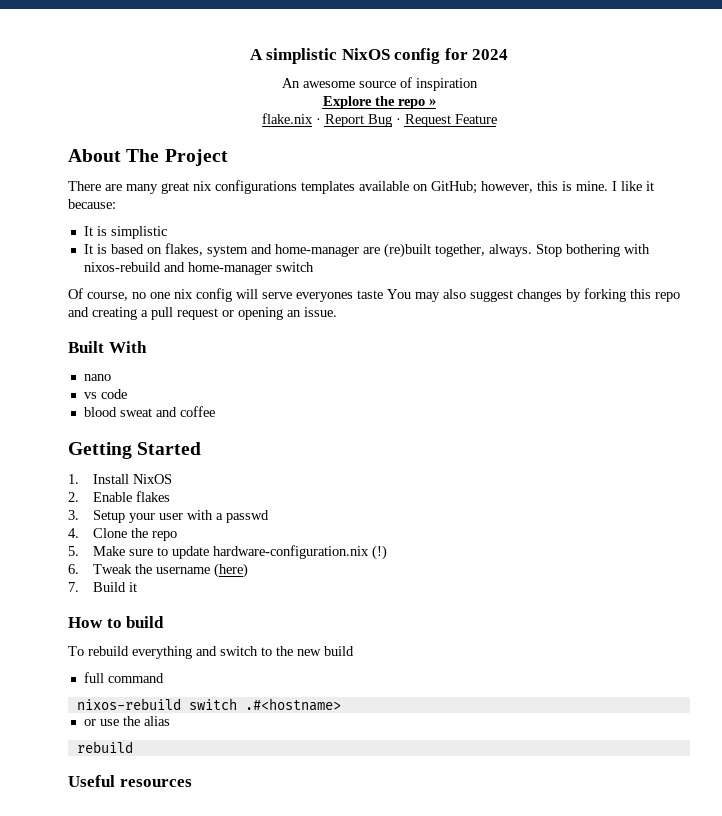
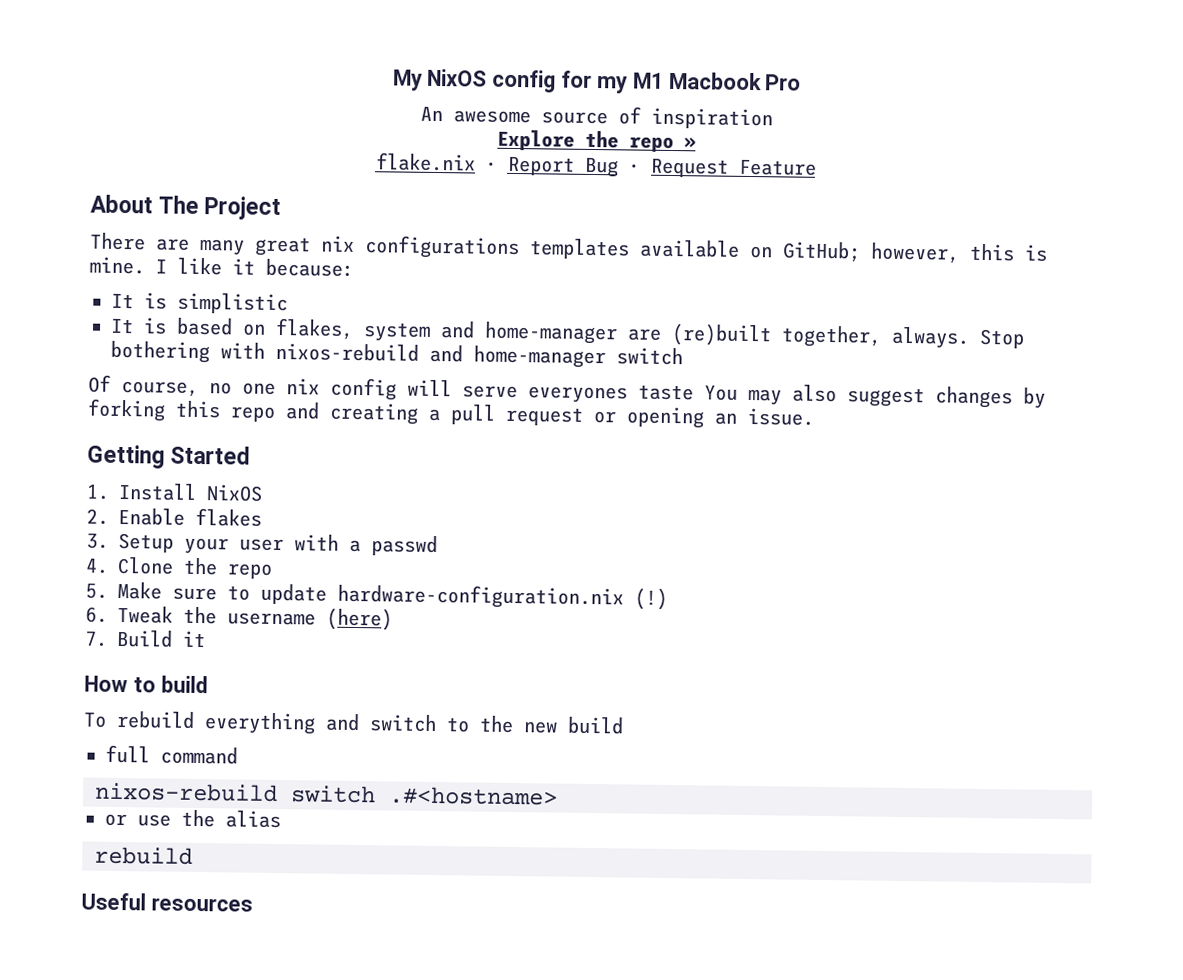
- A simplistic NixOS config for 2024
+ My NixOS config for my M1 Macbook Pro
- Built With
- nano
- vs code
- blood sweat and coffee

